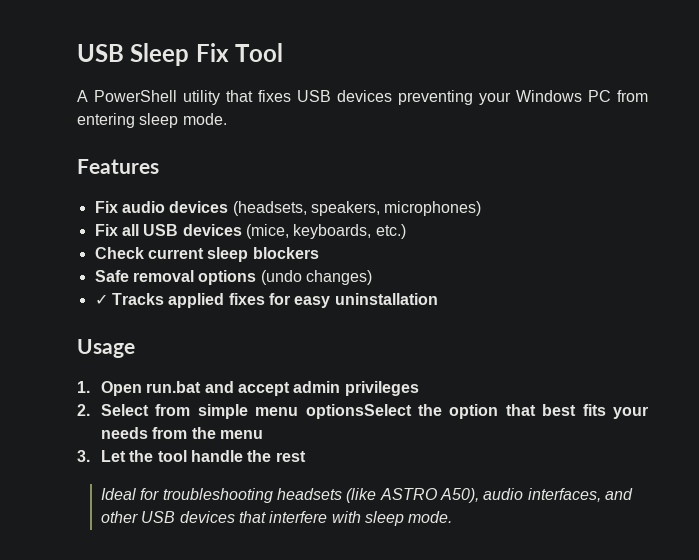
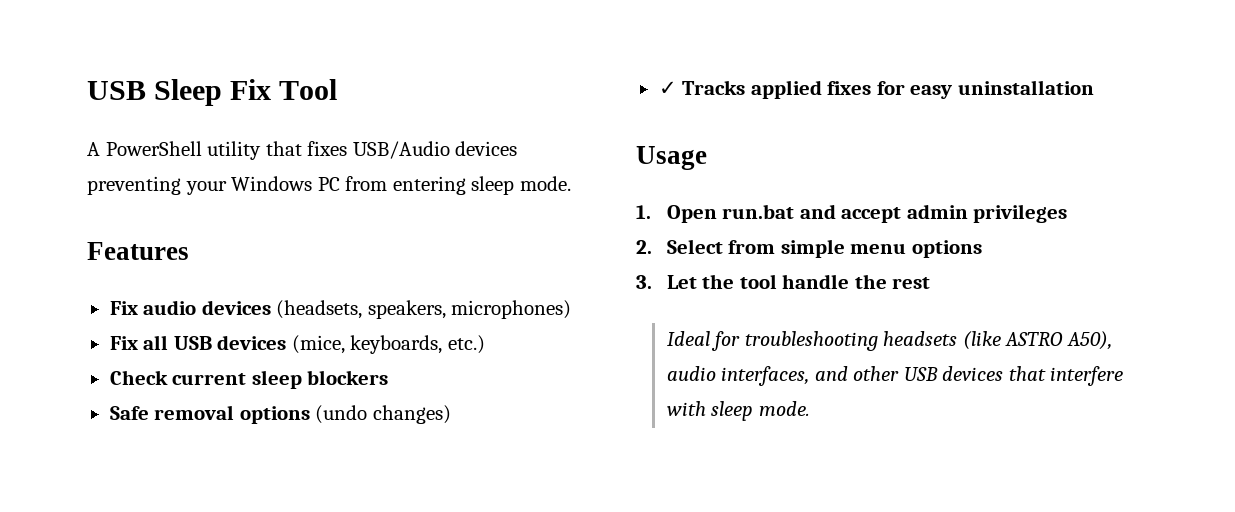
- A PowerShell utility that fixes USB devices preventing your Windows PC from entering sleep mode.
+ A PowerShell utility that fixes USB/Audio devices preventing your Windows PC from entering sleep mode.
- 2. Select from simple menu optionsSelect the option that best fits your needs from the menu
+ 2. Select from simple menu options

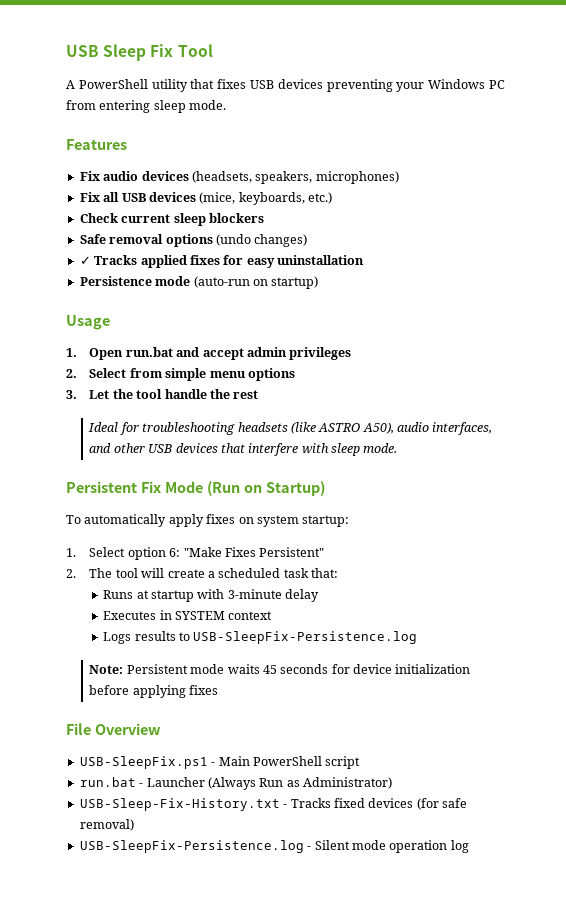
- A PowerShell utility that fixes USB/Audio devices preventing your Windows PC from entering sleep mode.
+ A PowerShell utility that fixes USB devices preventing your Windows PC from entering sleep mode.
+ Persistence mode (auto-run on startup)
+ Persistent Fix Mode (Run on Startup)
+ To automatically apply fixes on system startup:
+ 1. Select option 6: "Make Fixes Persistent"
+ 2. The tool will create a scheduled task that:
+ Runs at startup with 3-minute delay
+ Executes in SYSTEM context
+ Logs results to USB-SleepFix-Persistence.log
+ Note: Persistent mode waits 45 seconds for device initialization before applying fixes
+ File Overview
+ USB-SleepFix.ps1 - Main PowerShell script
+ run.bat - Launcher (Always Run as Administrator)
+ USB-Sleep-Fix-History.txt - Tracks fixed devices (for safe removal)
+ USB-SleepFix-Persistence.log - Silent mode operation log

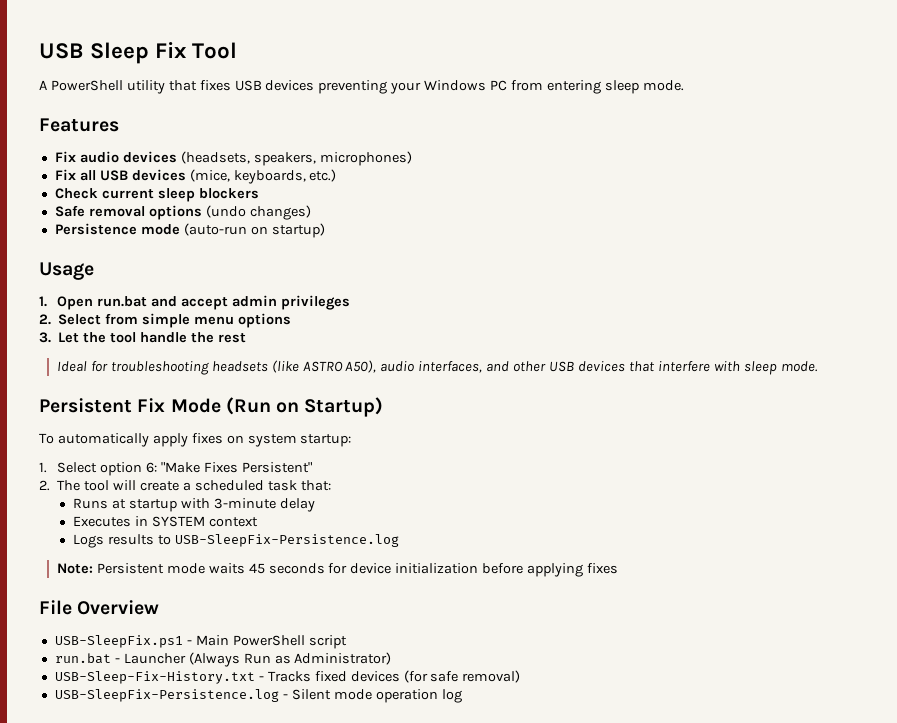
- ✓ Tracks applied fixes for easy uninstallation

